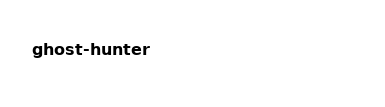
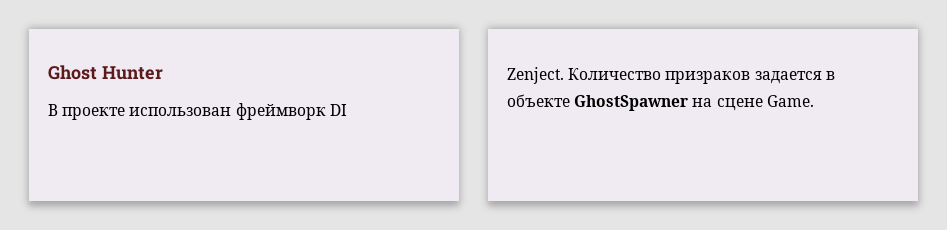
- ghost-hunter
+ Ghost Hunter
+ В проекте использован фреймворк DI Zenject. Количество призраков задается в объекте GhostSpawner на сцене Game.

